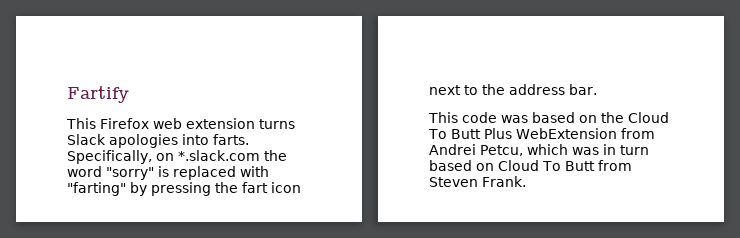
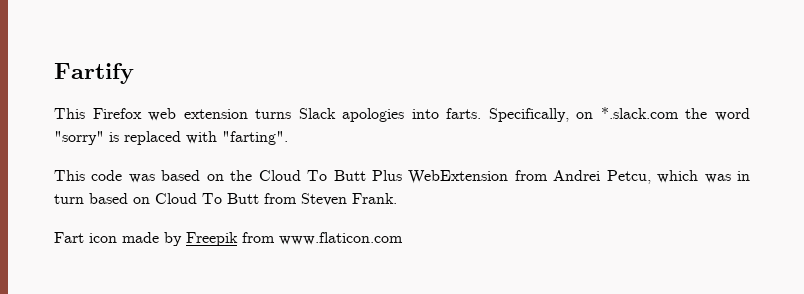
- Specifically, on *.slack.com the word "sorry" is replaced with "farting" by pressing the fart icon next to the address bar.
+ Specifically, on *.slack.com the word "sorry" is replaced with "farting".
+ Fart icon made by Freepik from www.flaticon.com

